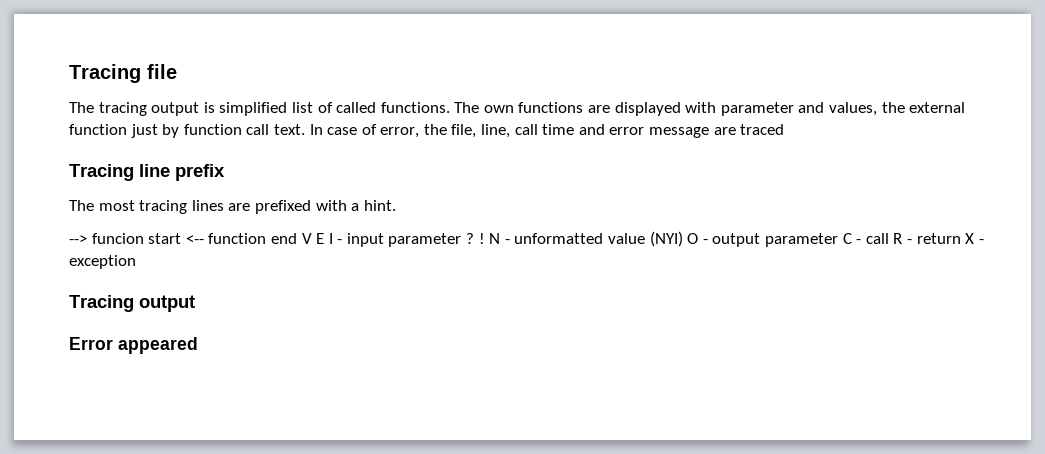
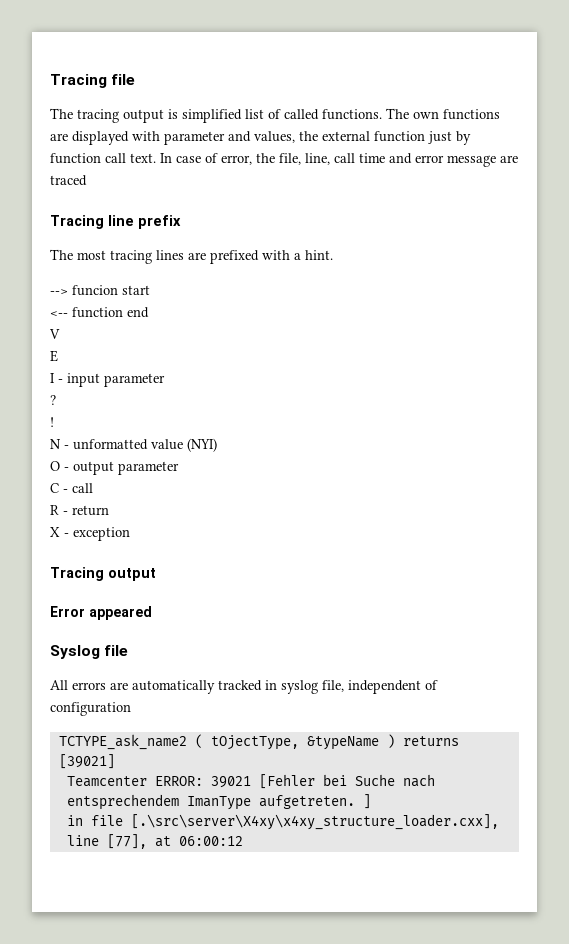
- --> funcion start <-- function end V E I - input parameter ? ! N - unformatted value (NYI) O - output parameter C - call R - return X - exception
+ --> funcion start
+ <-- function end
+ V
+ E
+ I - input parameter
+ ?
+ !
+ N - unformatted value (NYI)
+ O - output parameter
+ C - call
+ R - return
+ X - exception
+ Syslog file
+ All errors are automatically tracked in syslog file, independent of configuration
+ TCTYPE_ask_name2 ( tOjectType, &typeName ) returns [39021]
+ Teamcenter ERROR: 39021 [Fehler bei Suche nach entsprechendem ImanType aufgetreten. ]
+ in file [.\src\server\X4xy\x4xy_structure_loader.cxx], line [77], at 06:00:12

